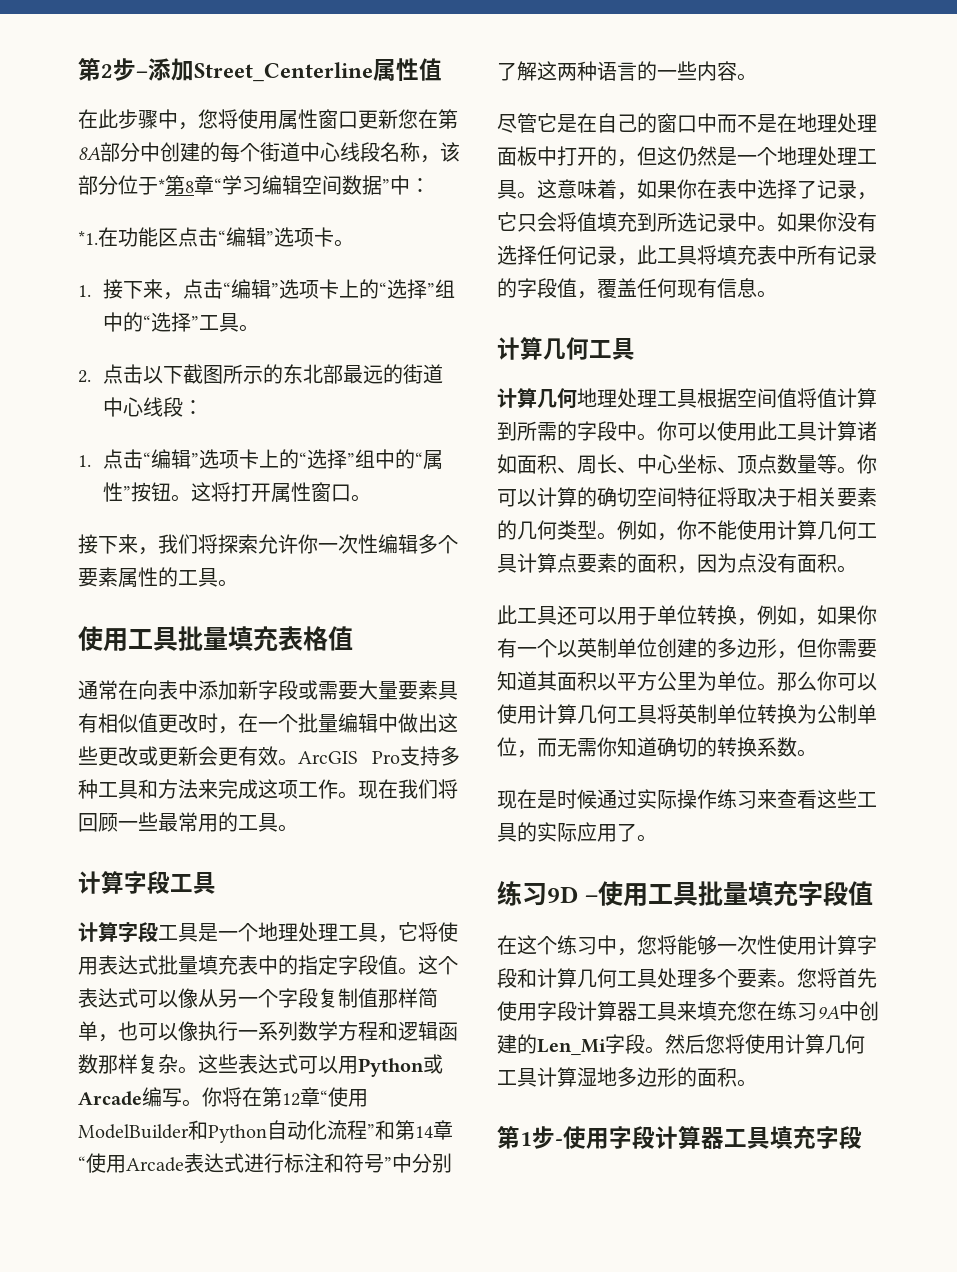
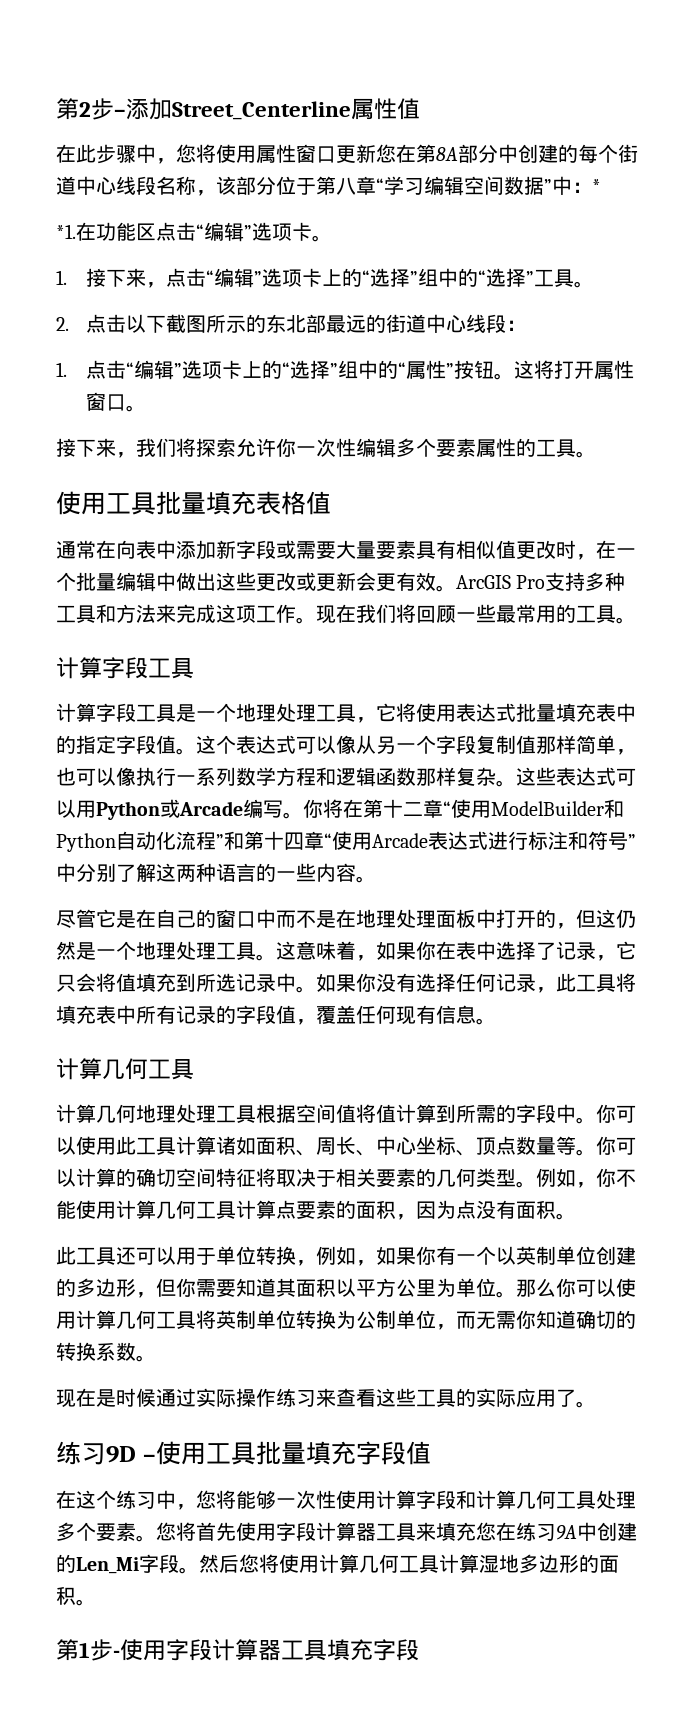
- 在此步骤中，您将使用属性窗口更新您在第8A部分中创建的每个街道中心线段名称，该部分位于*第8章“学习编辑空间数据”中：
+ 在此步骤中，您将使用属性窗口更新您在第8A部分中创建的每个街道中心线段名称，该部分位于第八章“学习编辑空间数据”中：*
- 你将在第12章“使用ModelBuilder和Python自动化流程”和第14章“使用Arcade表达式进行标注和符号”中分别了解这两种语言的一些内容。
+ 你将在第十二章“使用ModelBuilder和Python自动化流程”和第十四章“使用Arcade表达式进行标注和符号”中分别了解这两种语言的一些内容。

